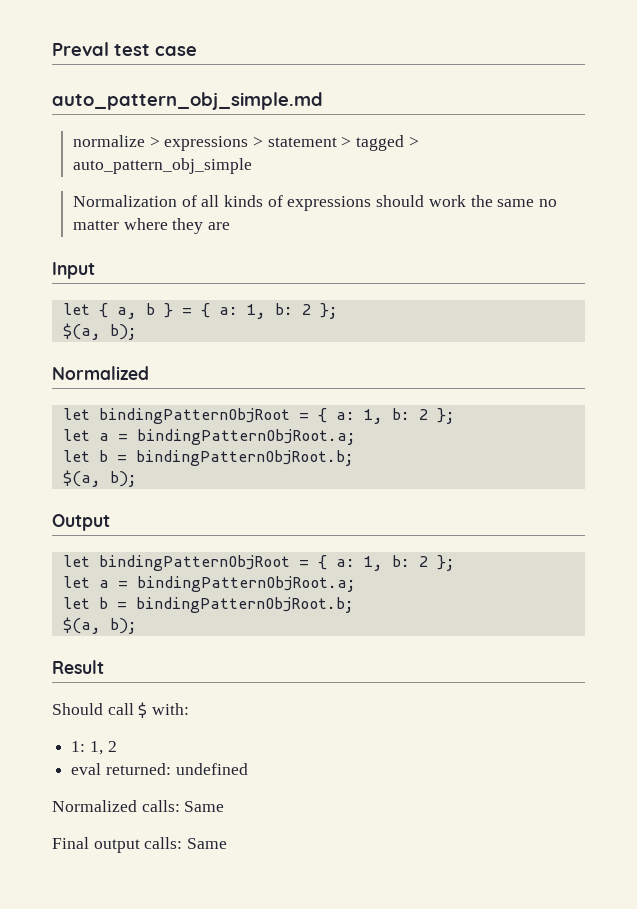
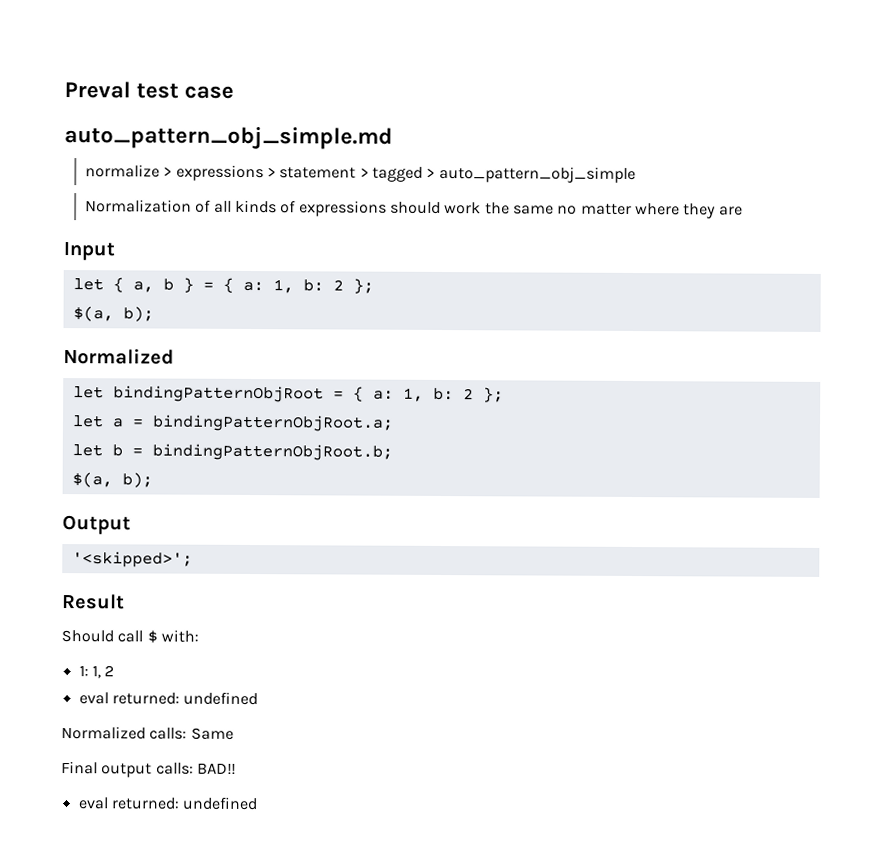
  Output
- let bindingPatternObjRoot = { a: 1, b: 2 };
- let a = bindingPatternObjRoot.a;
- let b = bindingPatternObjRoot.b;
- $(a, b);
+ '<skipped>';
- Final output calls: Same
+ Final output calls: BAD!!
+ eval returned: undefined

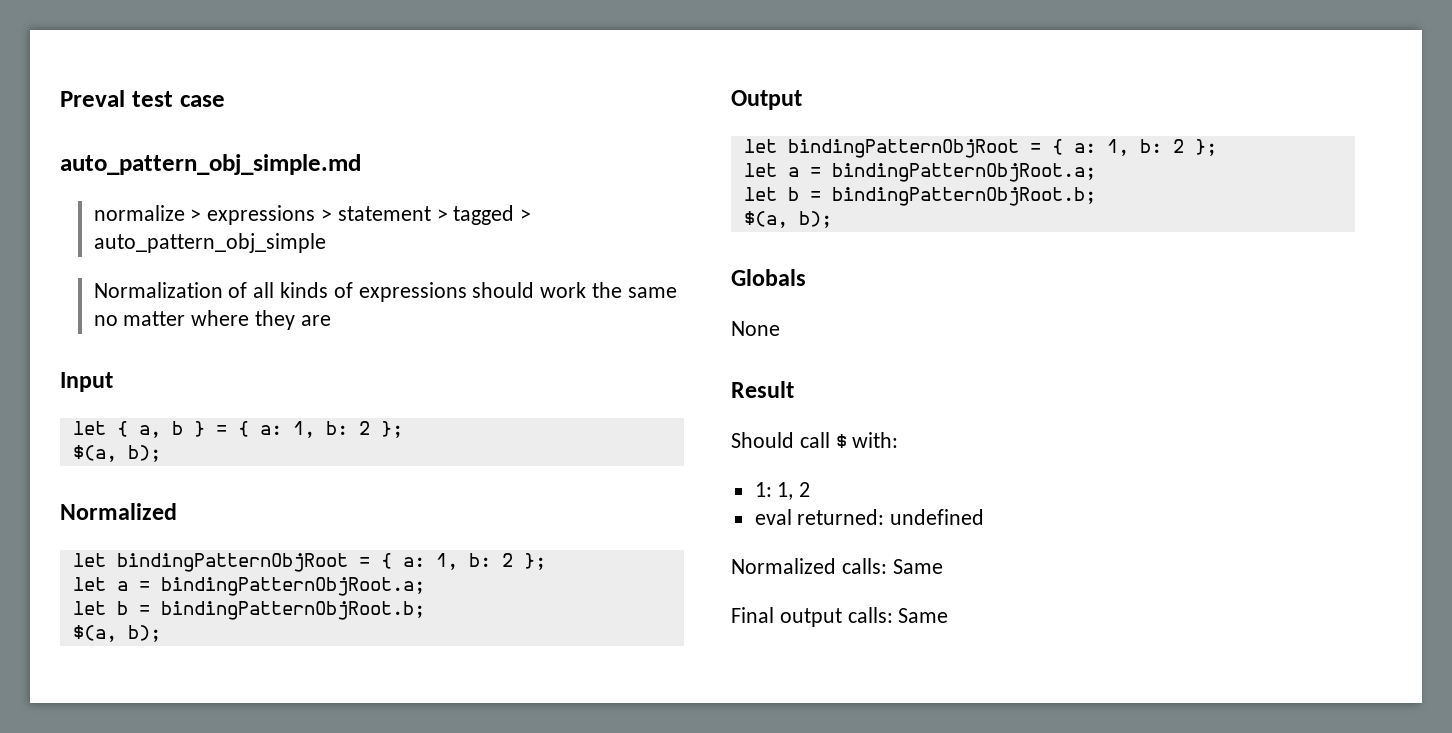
  Output
- '<skipped>';
+ let bindingPatternObjRoot = { a: 1, b: 2 };
+ let a = bindingPatternObjRoot.a;
+ let b = bindingPatternObjRoot.b;
+ $(a, b);
+ Globals
+ None
- Final output calls: BAD!!
- eval returned: undefined
+ Final output calls: Same

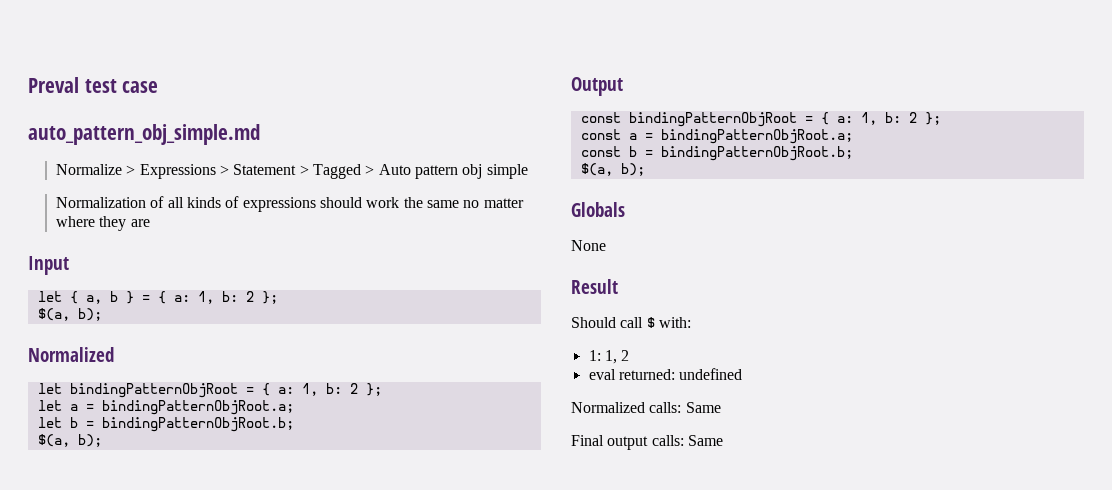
- normalize > expressions > statement > tagged > auto_pattern_obj_simple
+ Normalize > Expressions > Statement > Tagged > Auto pattern obj simple
  Output
- let bindingPatternObjRoot = { a: 1, b: 2 };
- let a = bindingPatternObjRoot.a;
- let b = bindingPatternObjRoot.b;
+ const bindingPatternObjRoot = { a: 1, b: 2 };
+ const a = bindingPatternObjRoot.a;
+ const b = bindingPatternObjRoot.b;

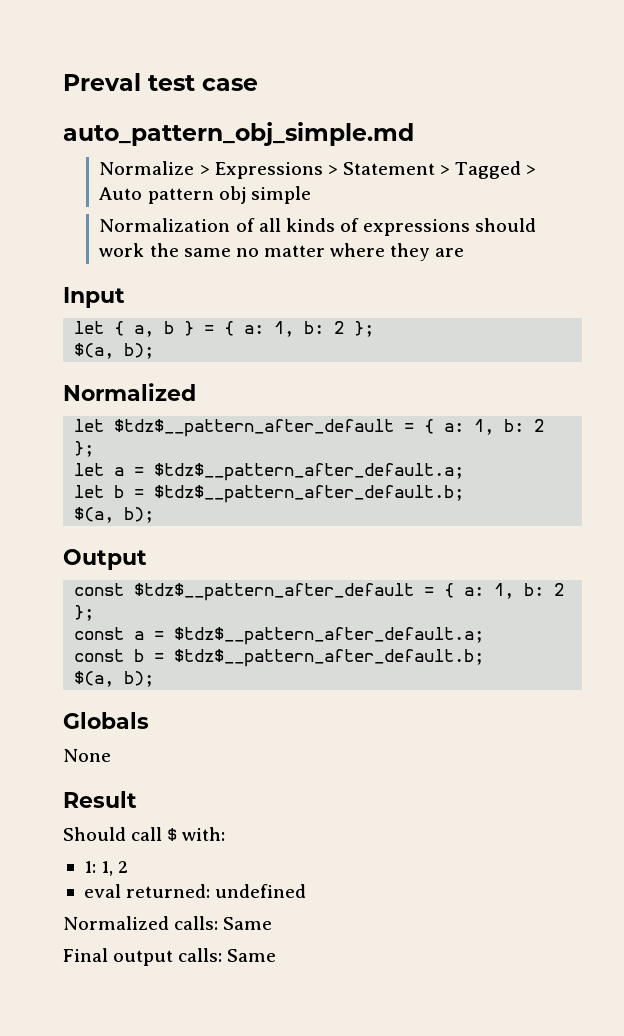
- let bindingPatternObjRoot = { a: 1, b: 2 };
+ let $tdz$__pattern_after_default = { a: 1, b: 2 };
- let a = bindingPatternObjRoot.a;
+ let a = $tdz$__pattern_after_default.a;
- let b = bindingPatternObjRoot.b;
+ let b = $tdz$__pattern_after_default.b;
- const bindingPatternObjRoot = { a: 1, b: 2 };
+ const $tdz$__pattern_after_default = { a: 1, b: 2 };
- const a = bindingPatternObjRoot.a;
+ const a = $tdz$__pattern_after_default.a;
- const b = bindingPatternObjRoot.b;
+ const b = $tdz$__pattern_after_default.b;

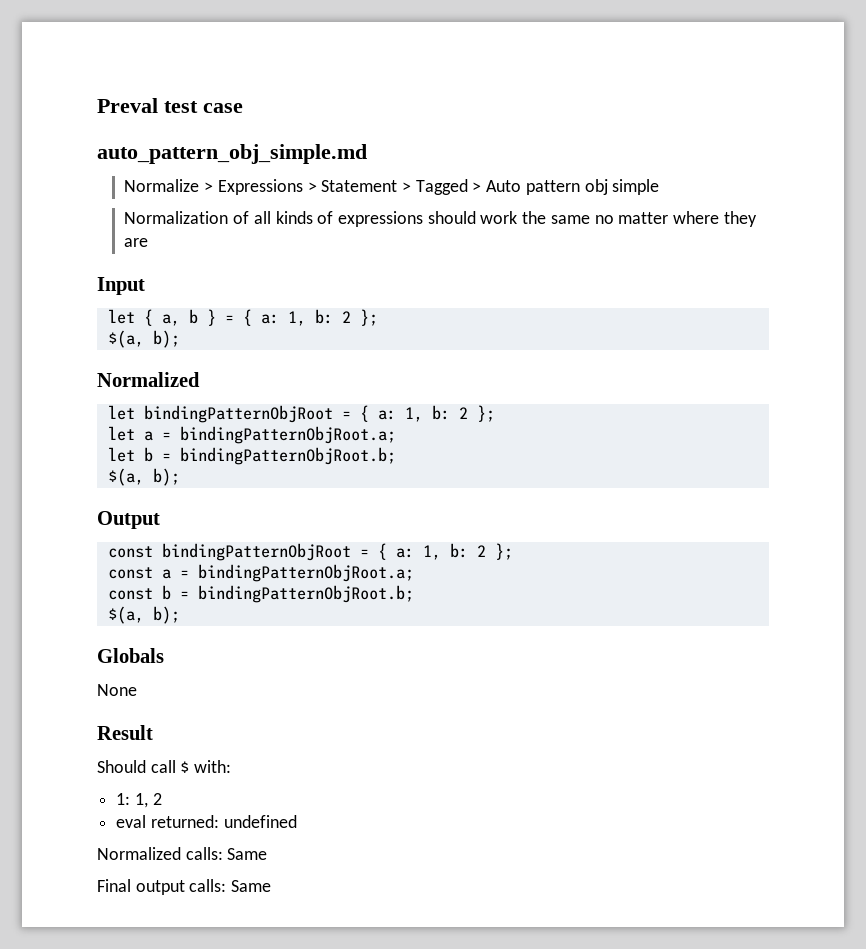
- let $tdz$__pattern_after_default = { a: 1, b: 2 };
+ let bindingPatternObjRoot = { a: 1, b: 2 };
- let a = $tdz$__pattern_after_default.a;
+ let a = bindingPatternObjRoot.a;
- let b = $tdz$__pattern_after_default.b;
+ let b = bindingPatternObjRoot.b;
- const $tdz$__pattern_after_default = { a: 1, b: 2 };
+ const bindingPatternObjRoot = { a: 1, b: 2 };
- const a = $tdz$__pattern_after_default.a;
+ const a = bindingPatternObjRoot.a;
- const b = $tdz$__pattern_after_default.b;
+ const b = bindingPatternObjRoot.b;

